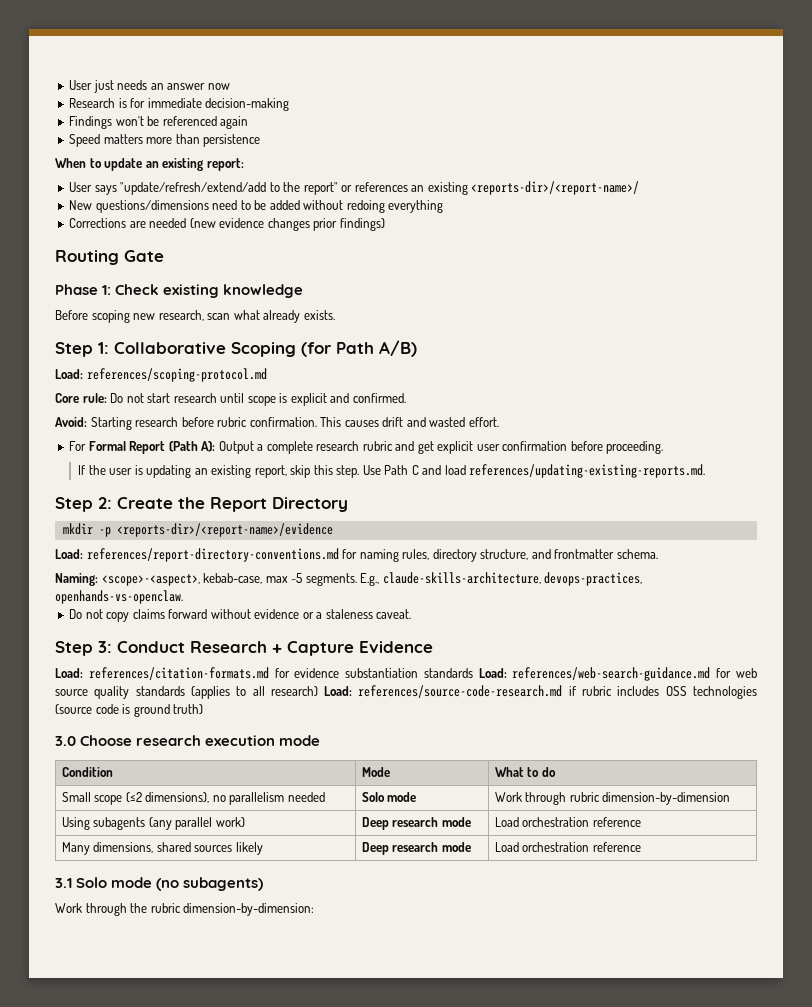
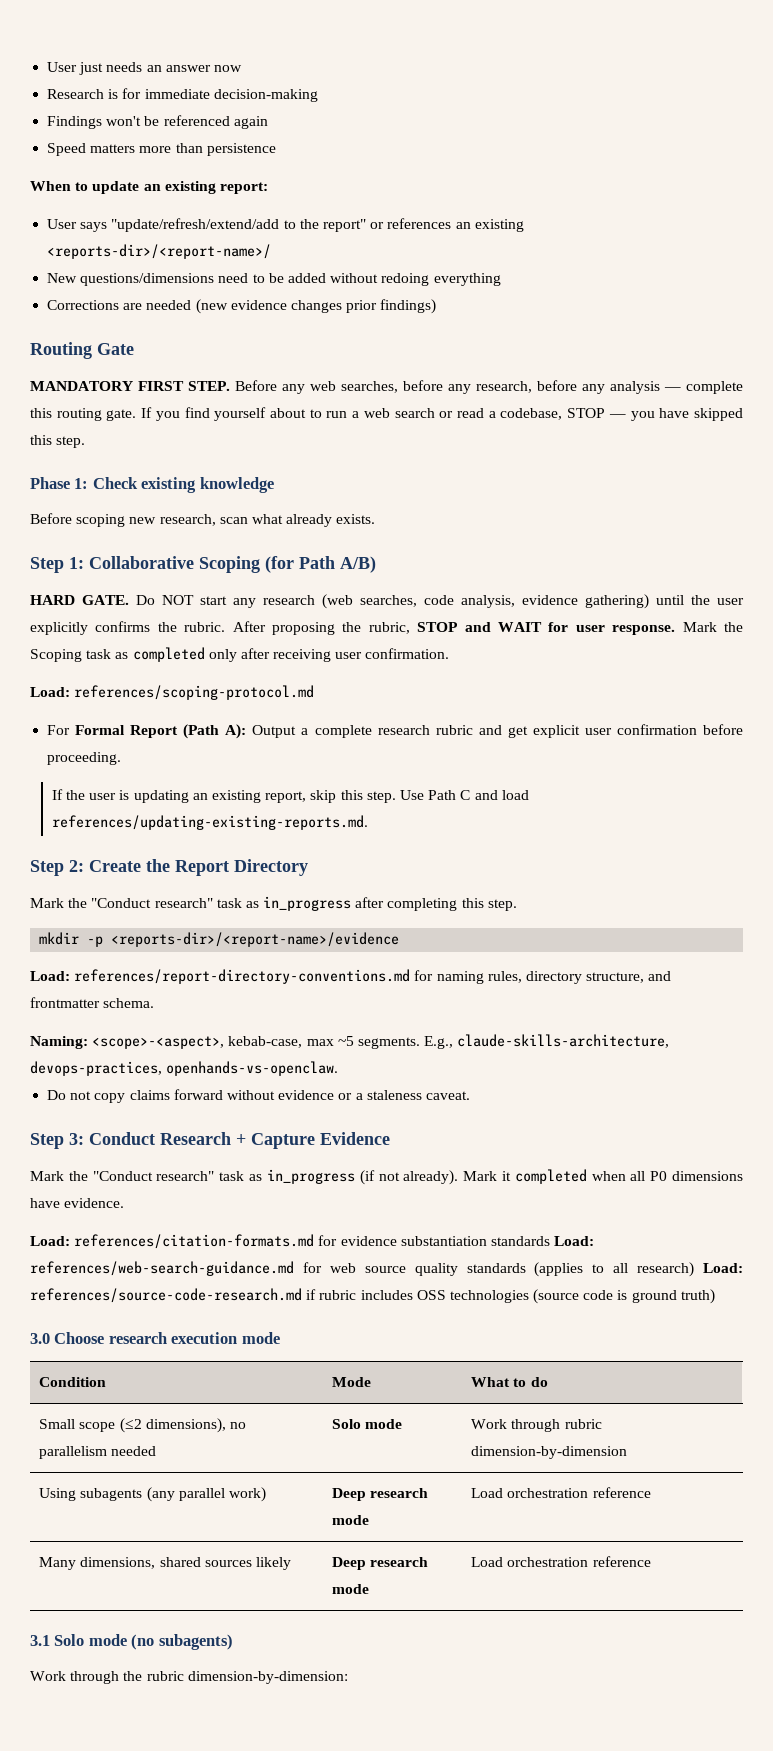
+ MANDATORY FIRST STEP. Before any web searches, before any research, before any analysis — complete this routing gate. If you find yourself about to run a web search or read a codebase, STOP — you have skipped this step.
+ HARD GATE. Do NOT start any research (web searches, code analysis, evidence gathering) until the user explicitly confirms the rubric. After proposing the rubric, STOP and WAIT for user response. Mark the Scoping task as completed only after receiving user confirmation.
  Load: references/scoping-protocol.md
- Core rule: Do not start research until scope is explicit and confirmed.
- Avoid: Starting research before rubric confirmation. This causes drift and wasted effort.
+ Mark the "Conduct research" task as in_progress after completing this step.
+ Mark the "Conduct research" task as in_progress (if not already). Mark it completed when all P0 dimensions have evidence.

